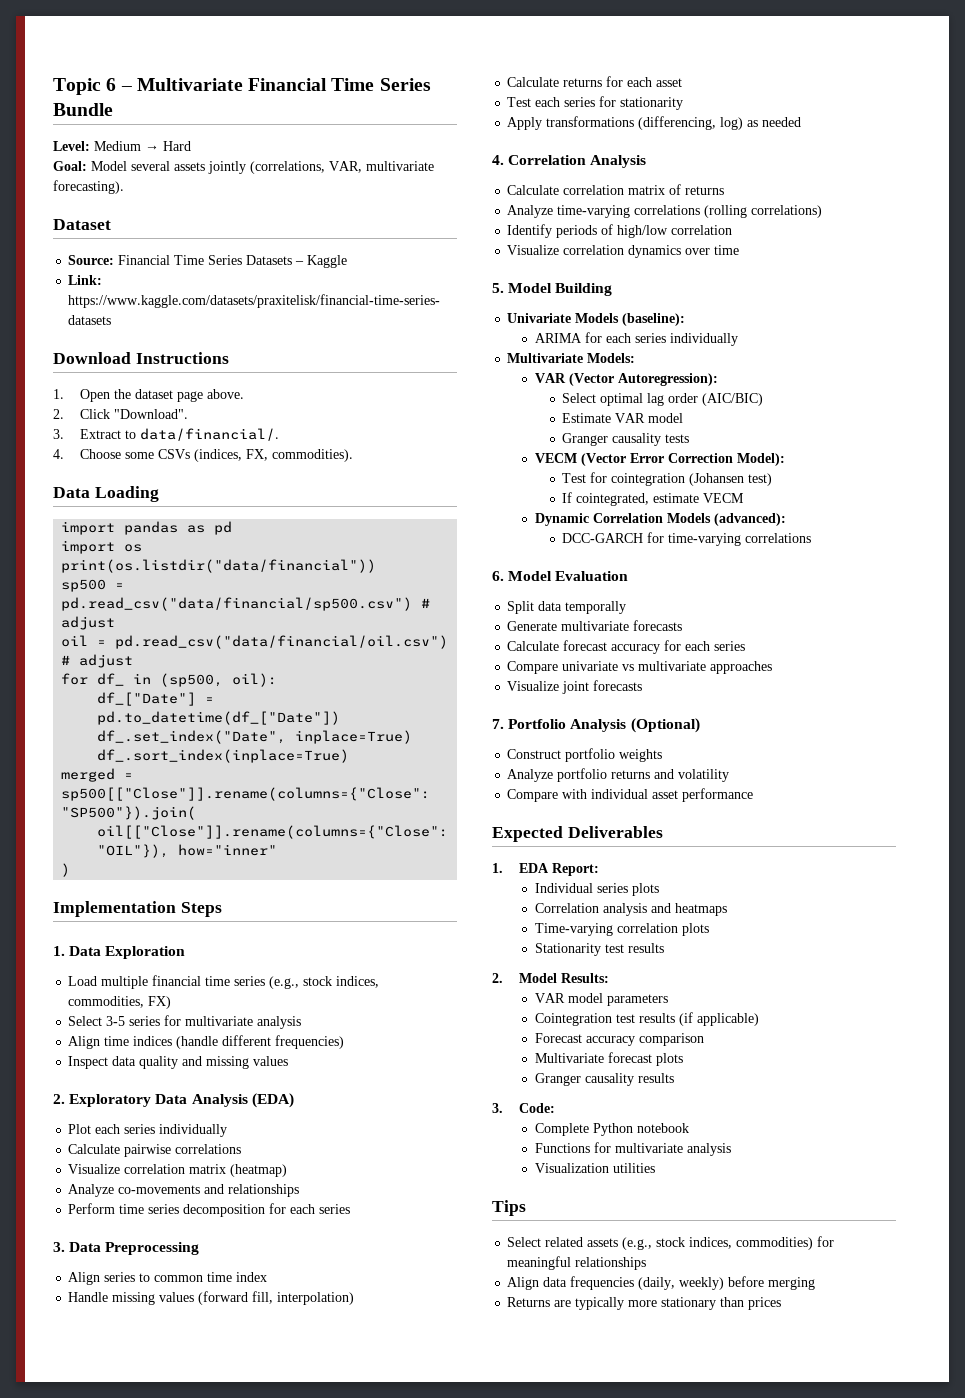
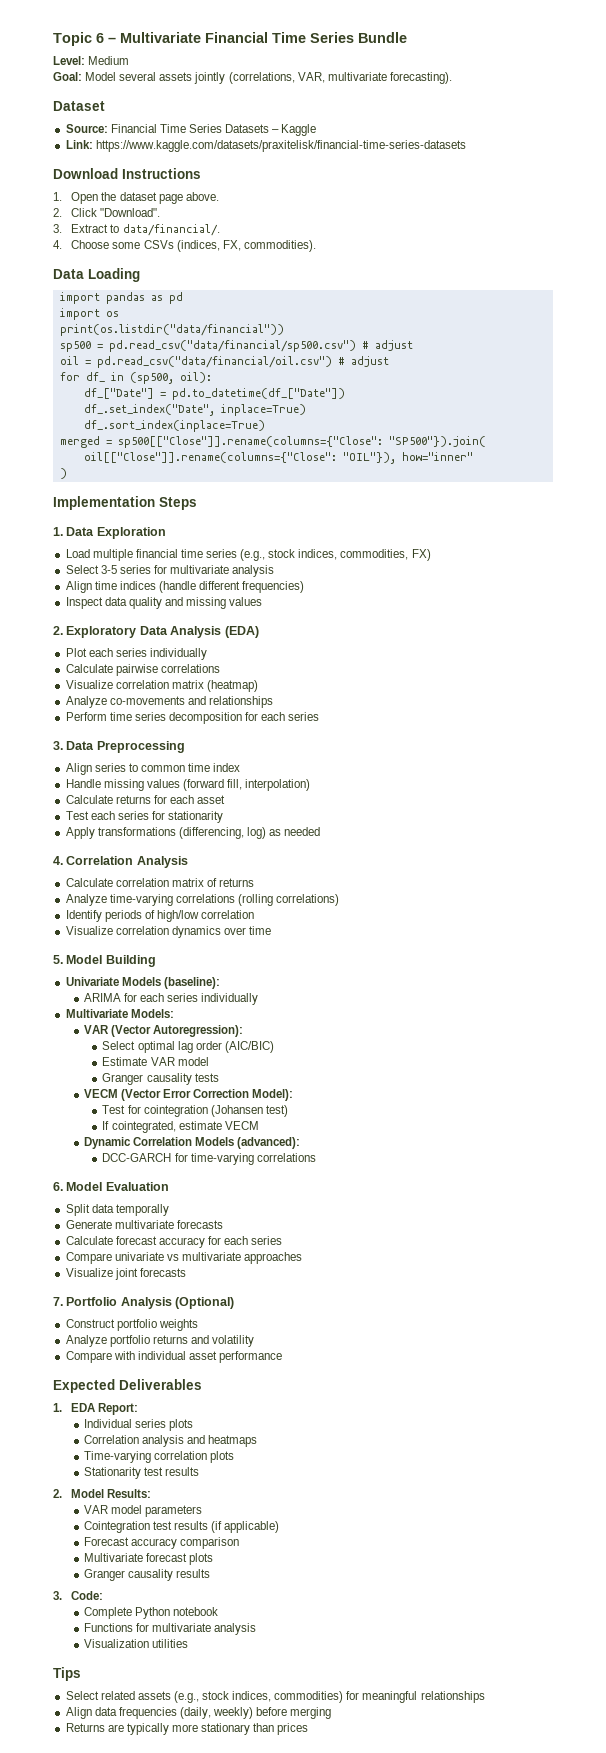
- Level: Medium → Hard
+ Level: Medium

